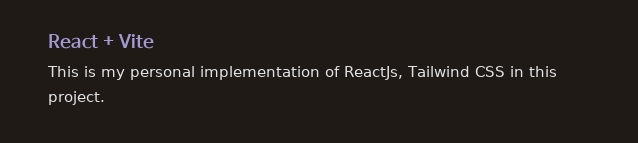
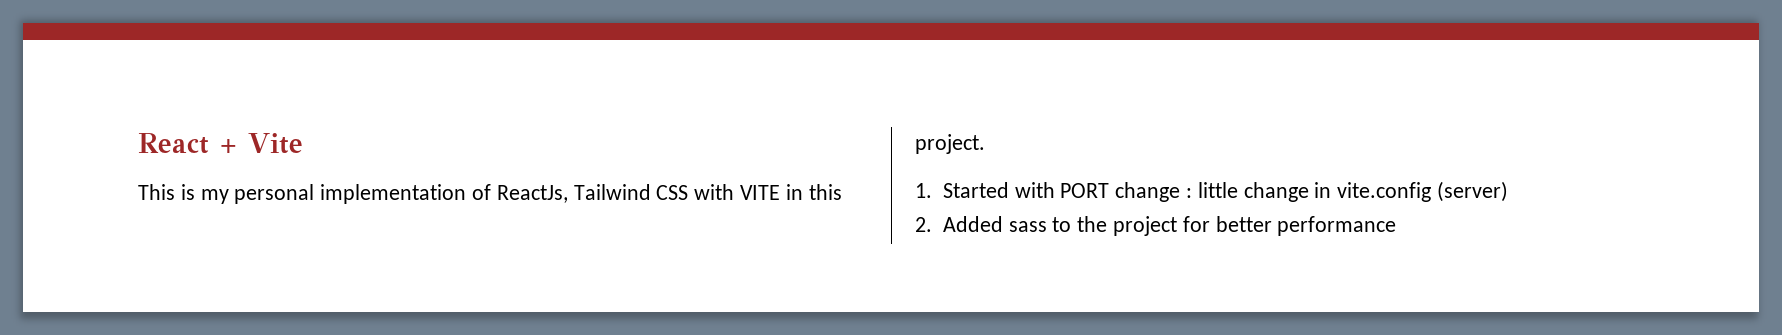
- This is my personal implementation of ReactJs, Tailwind CSS in this project.
+ This is my personal implementation of ReactJs, Tailwind CSS with VITE in this project.
+ 1. Started with PORT change : little change in vite.config (server)
+ 2. Added sass to the project for better performance

